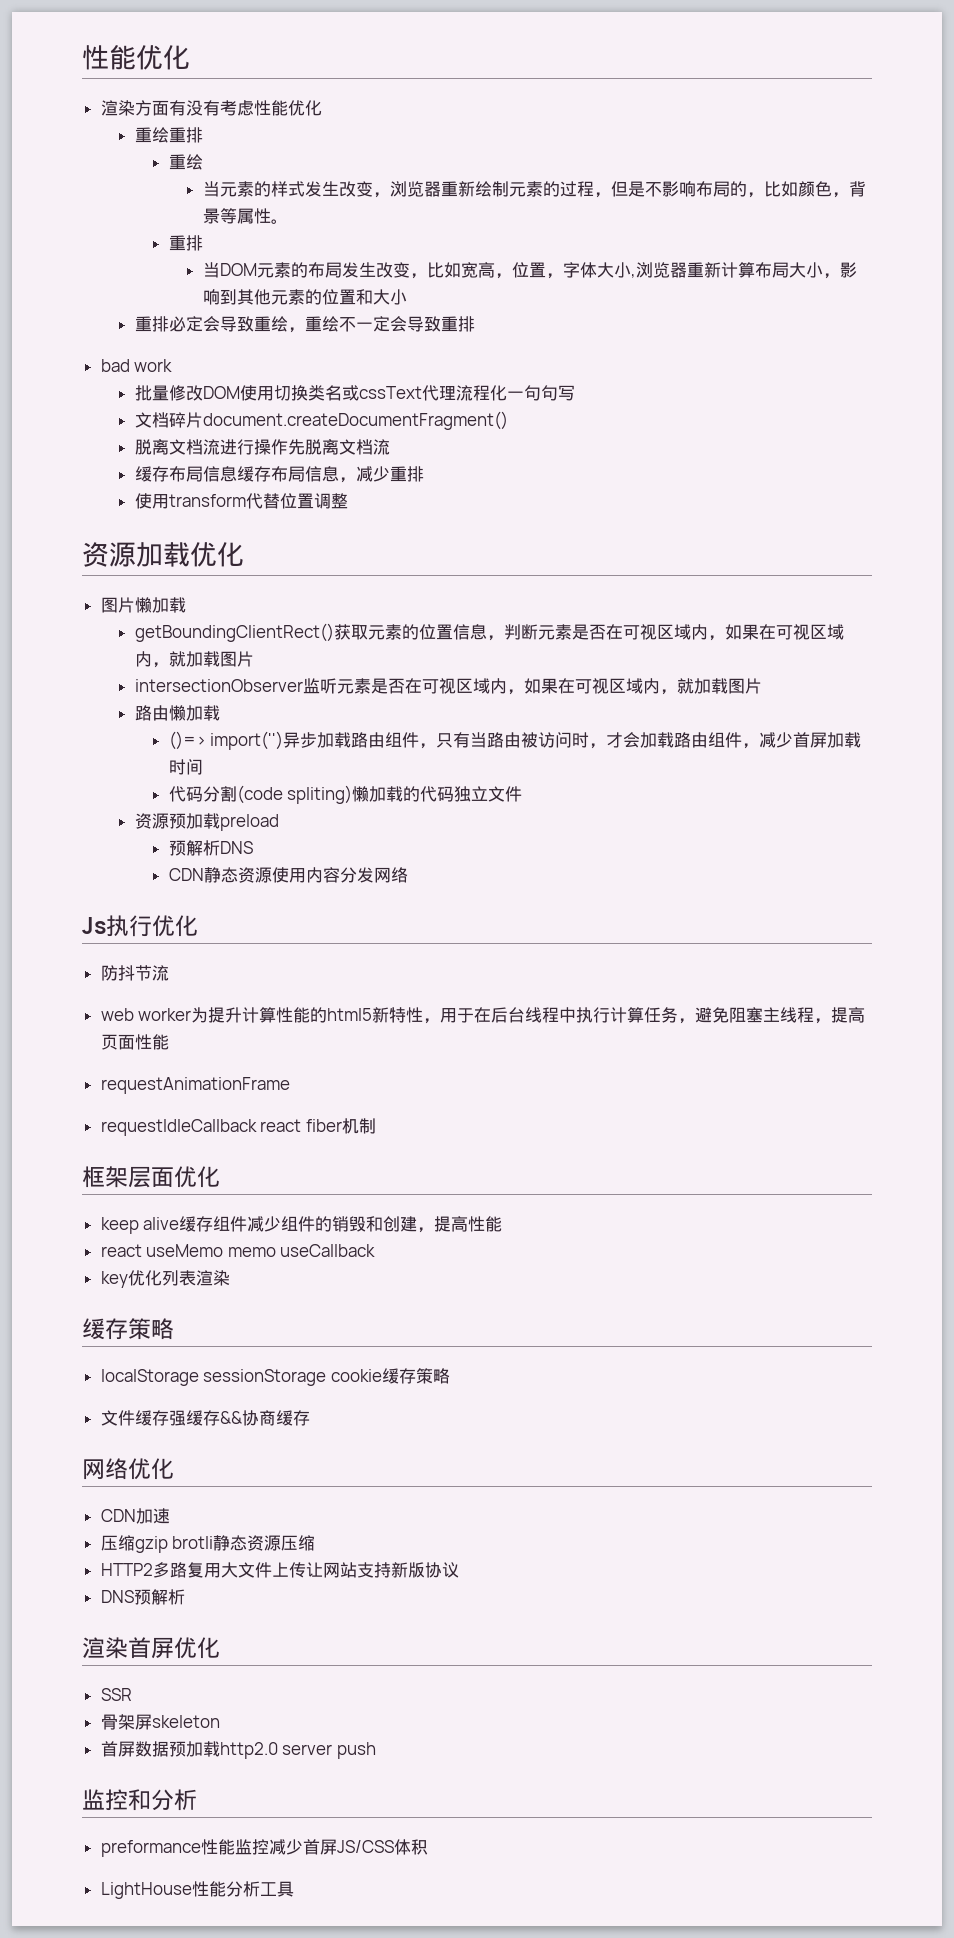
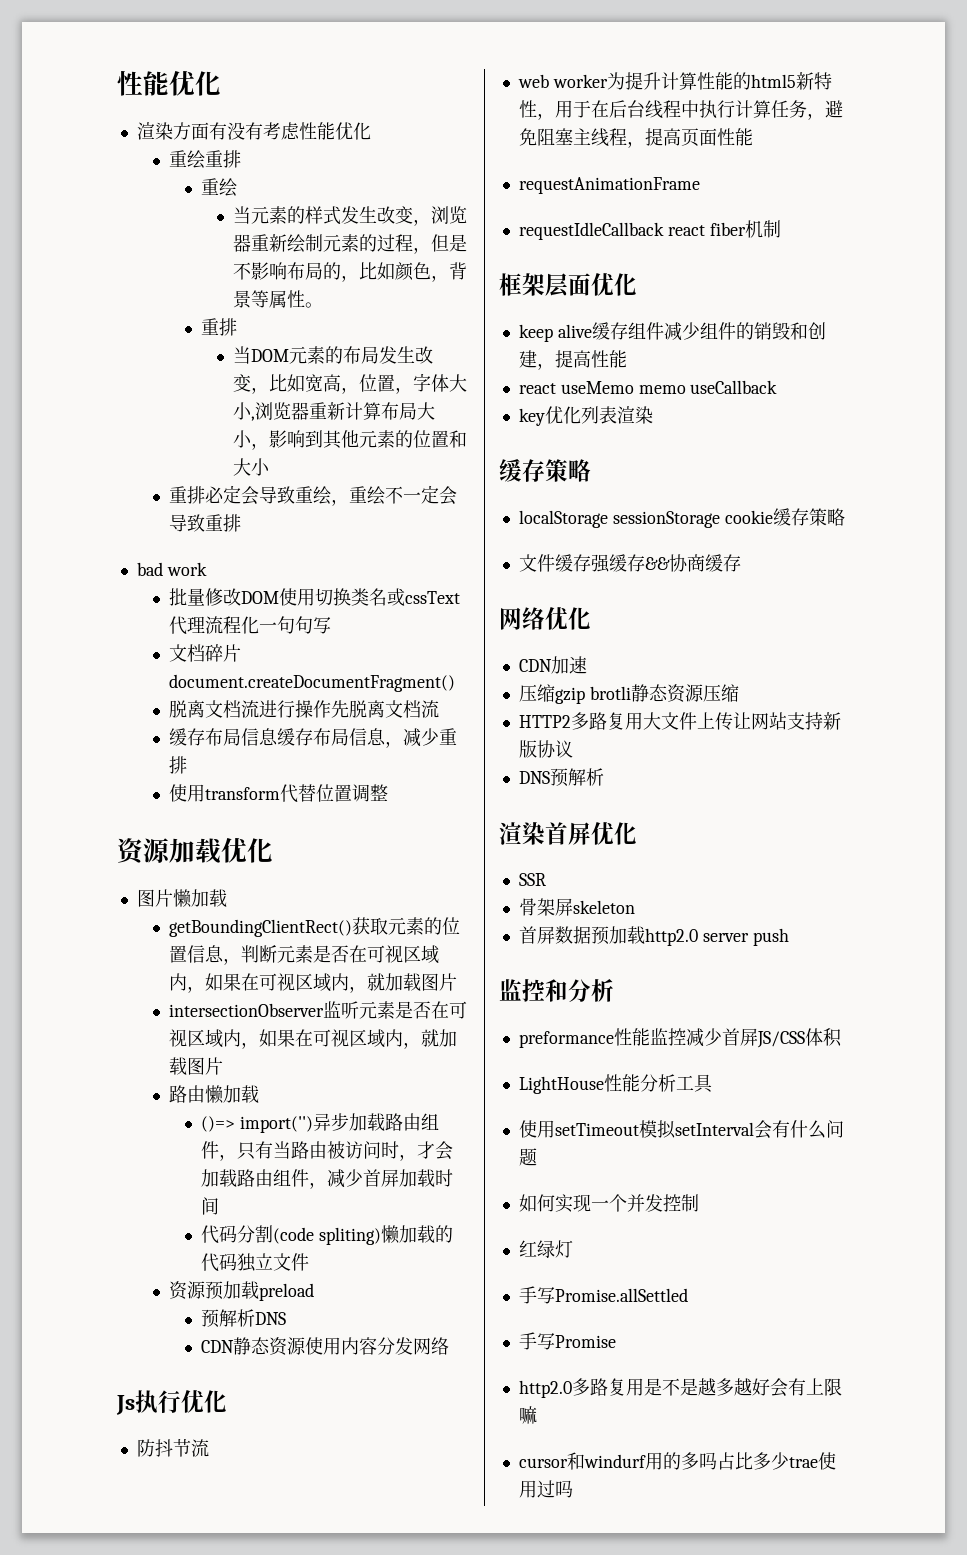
+ 使用setTimeout模拟setInterval会有什么问题
+ 如何实现一个并发控制
+ 红绿灯
+ 手写Promise.allSettled
+ 手写Promise
+ http2.0多路复用是不是越多越好会有上限嘛
+ cursor和windurf用的多吗占比多少trae使用过吗

